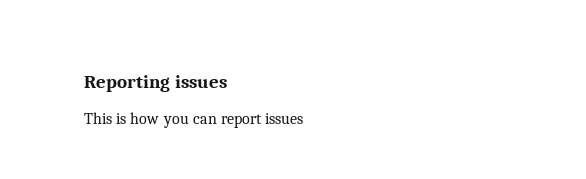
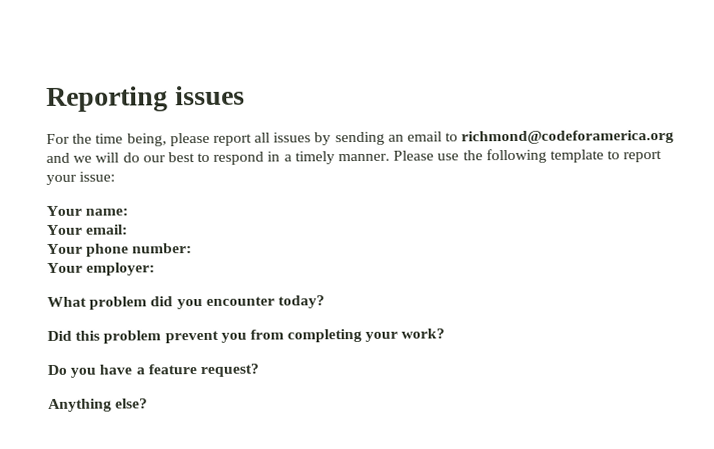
- This is how you can report issues
+ For the time being, please report all issues by sending an email to richmond@codeforamerica.org and we will do our best to respond in a timely manner. Please use the following template to report your issue:
+ Your name:
+ Your email:
+ Your phone number:
+ Your employer:
+ What problem did you encounter today?
+ Did this problem prevent you from completing your work?
+ Do you have a feature request?
+ Anything else?

